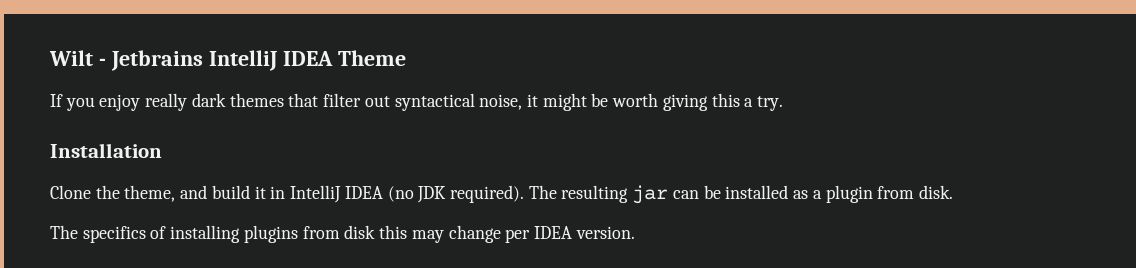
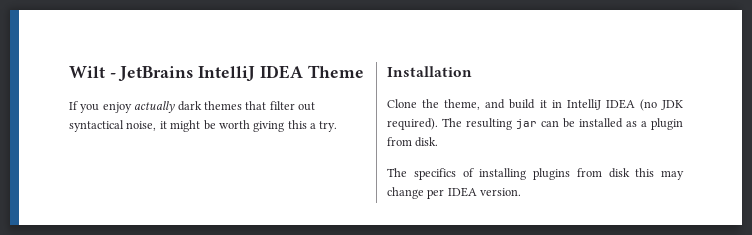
- Wilt - Jetbrains IntelliJ IDEA Theme
+ Wilt - JetBrains IntelliJ IDEA Theme
- If you enjoy really dark themes that filter out syntactical noise, it might be worth giving this a try.
+ If you enjoy actually dark themes that filter out syntactical noise, it might be worth giving this a try.

